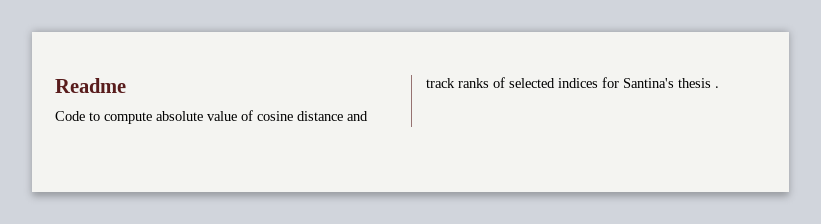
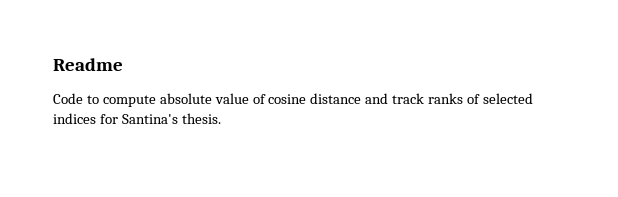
- Code to compute absolute value of cosine distance and track ranks of selected indices for Santina's thesis .
+ Code to compute absolute value of cosine distance and track ranks of selected indices for Santina's thesis.

